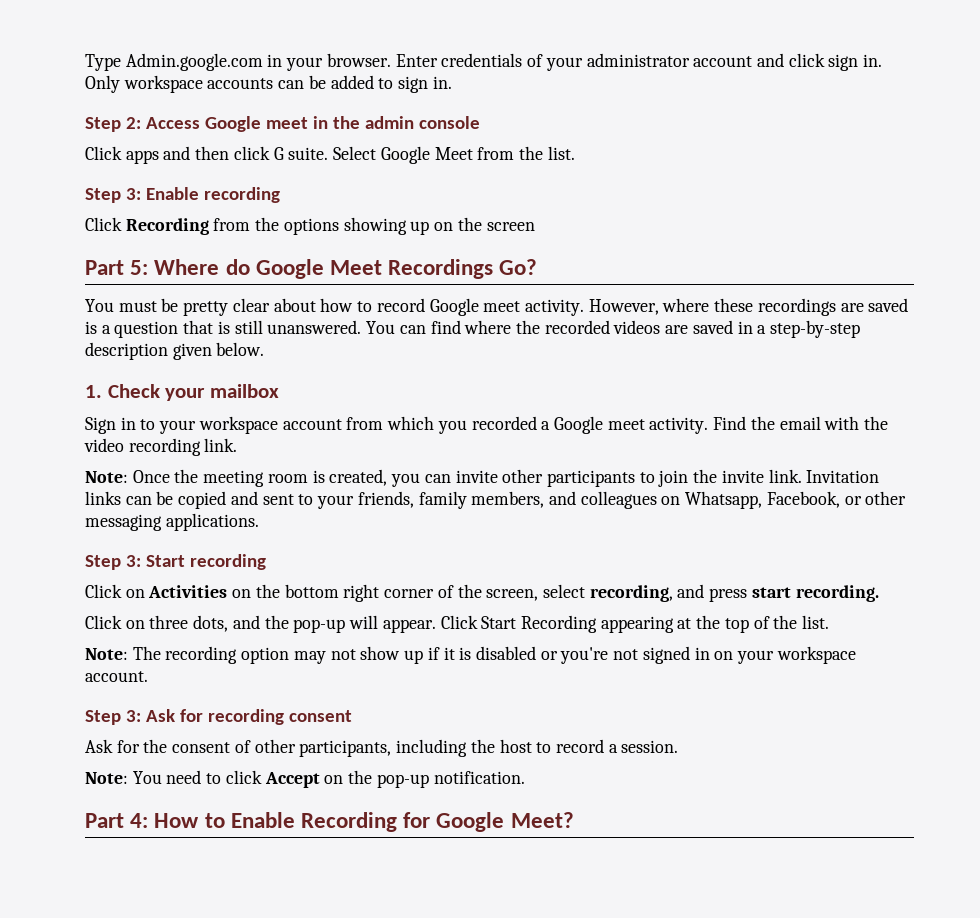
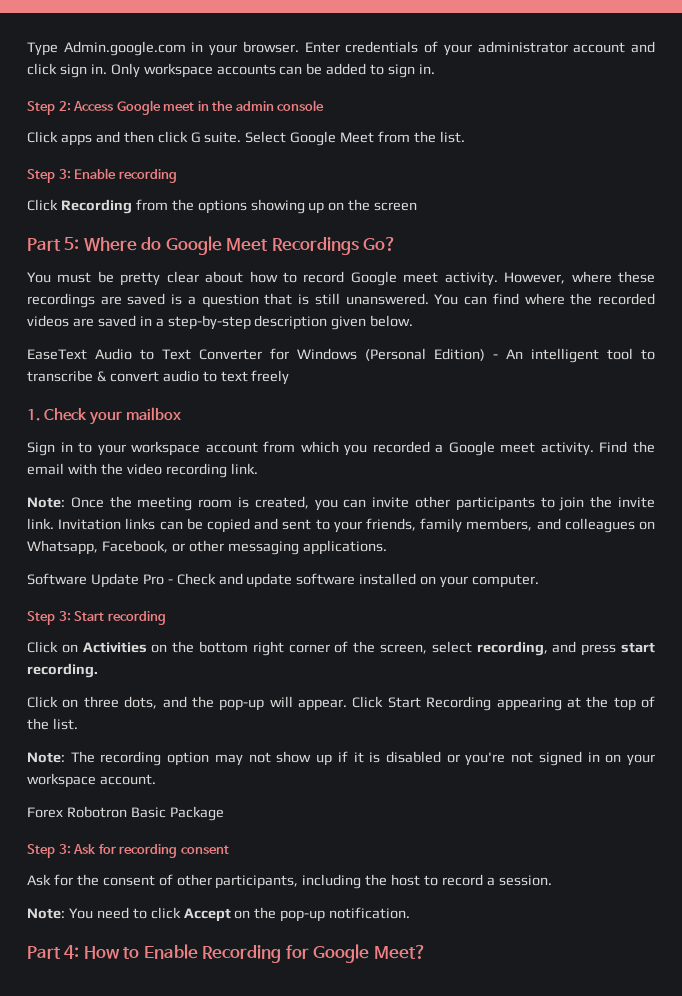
+ EaseText Audio to Text Converter for Windows (Personal Edition) - An intelligent tool to transcribe & convert audio to text freely
+ Software Update Pro - Check and update software installed on your computer.
+ Forex Robotron Basic Package

